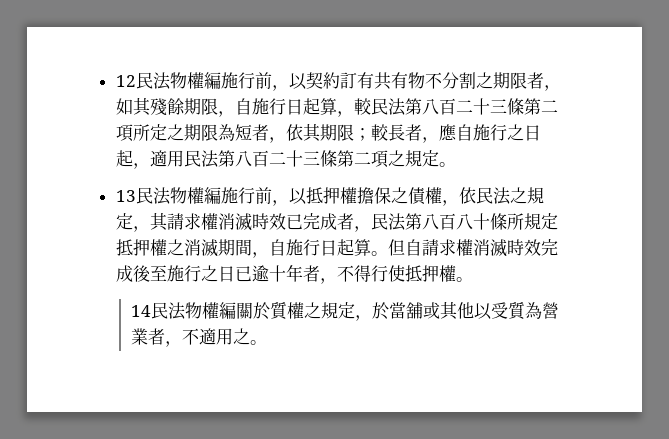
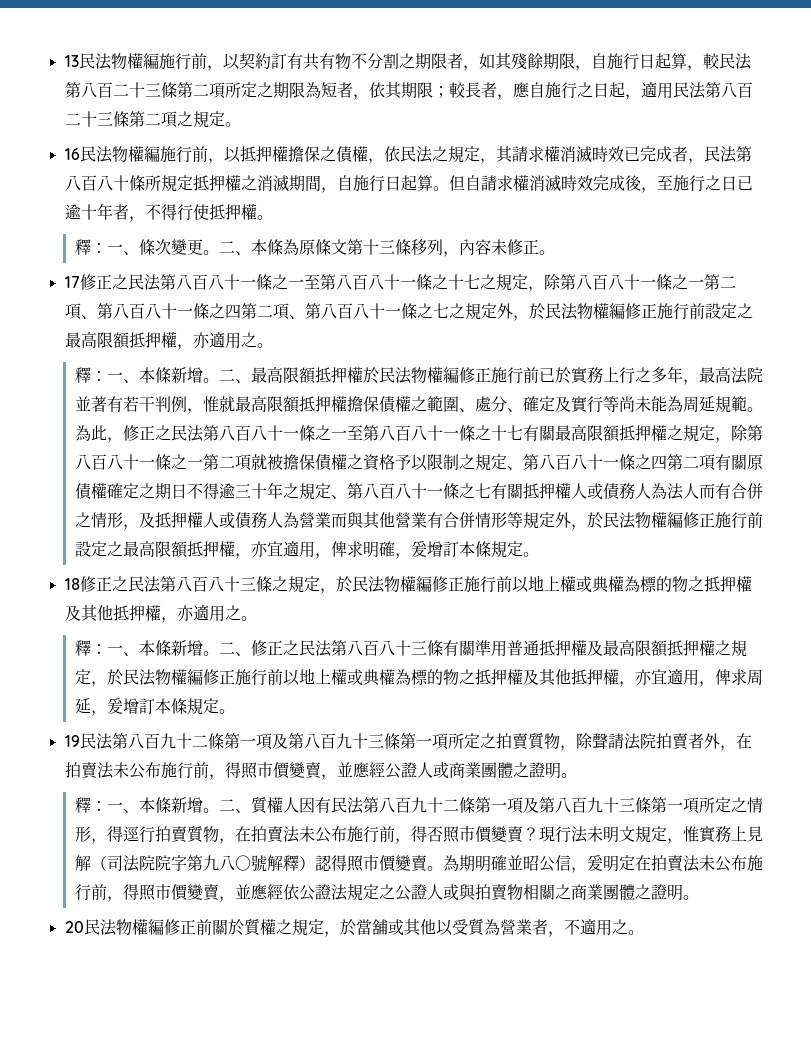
- 12民法物權編施行前，以契約訂有共有物不分割之期限者，如其殘餘期限，自施行日起算，較民法第八百二十三條第二項所定之期限為短者，依其期限；較長者，應自施行之日起，適用民法第八百二十三條第二項之規定。
+ 13民法物權編施行前，以契約訂有共有物不分割之期限者，如其殘餘期限，自施行日起算，較民法第八百二十三條第二項所定之期限為短者，依其期限；較長者，應自施行之日起，適用民法第八百二十三條第二項之規定。
- 13民法物權編施行前，以抵押權擔保之債權，依民法之規定，其請求權消滅時效已完成者，民法第八百八十條所規定抵押權之消滅期間，自施行日起算。
+ 16民法物權編施行前，以抵押權擔保之債權，依民法之規定，其請求權消滅時效已完成者，民法第八百八十條所規定抵押權之消滅期間，自施行日起算。
- 但自請求權消滅時效完成後至施行之日已逾十年者，不得行使抵押權。
+ 但自請求權消滅時效完成後，至施行之日已逾十年者，不得行使抵押權。
- 14民法物權編關於質權之規定，於當舖或其他以受質為營業者，不適用之。
+ 釋：一、條次變更。二、本條為原條文第十三條移列，內容未修正。
+ 17修正之民法第八百八十一條之一至第八百八十一條之十七之規定，除第八百八十一條之一第二項、第八百八十一條之四第二項、第八百八十一條之七之規定外，於民法物權編修正施行前設定之最高限額抵押權，亦適用之。
+ 釋：一、本條新增。二、最高限額抵押權於民法物權編修正施行前已於實務上行之多年，最高法院並著有若干判例，惟就最高限額抵押權擔保債權之範圍、處分、確定及實行等尚未能為周延規範。為此，修正之民法第八百八十一條之一至第八百八十一條之十七有關最高限額抵押權之規定，除第八百八十一條之一第二項就被擔保債權之資格予以限制之規定、第八百八十一條之四第二項有關原債權確定之期日不得逾三十年之規定、第八百八十一條之七有關抵押權人或債務人為法人而有合併之情形，及抵押權人或債務人為營業而與其他營業有合併情形等規定外，於民法物權編修正施行前設定之最高限額抵押權，亦宜適用，俾求明確，爰增訂本條規定。
+ 18修正之民法第八百八十三條之規定，於民法物權編修正施行前以地上權或典權為標的物之抵押權及其他抵押權，亦適用之。
+ 釋：一、本條新增。二、修正之民法第八百八十三條有關準用普通抵押權及最高限額抵押權之規定，於民法物權編修正施行前以地上權或典權為標的物之抵押權及其他抵押權，亦宜適用，俾求周延，爰增訂本條規定。
+ 19民法第八百九十二條第一項及第八百九十三條第一項所定之拍賣質物，除聲請法院拍賣者外，在拍賣法未公布施行前，得照市價變賣，並應經公證人或商業團體之證明。
+ 釋：一、本條新增。二、質權人因有民法第八百九十二條第一項及第八百九十三條第一項所定之情形，得逕行拍賣質物，在拍賣法未公布施行前，得否照市價變賣？現行法未明文規定，惟實務上見解（司法院院字第九八○號解釋）認得照市價變賣。為期明確並昭公信，爰明定在拍賣法未公布施行前，得照市價變賣，並應經依公證法規定之公證人或與拍賣物相關之商業團體之證明。
+ 20民法物權編修正前關於質權之規定，於當舖或其他以受質為營業者，不適用之。

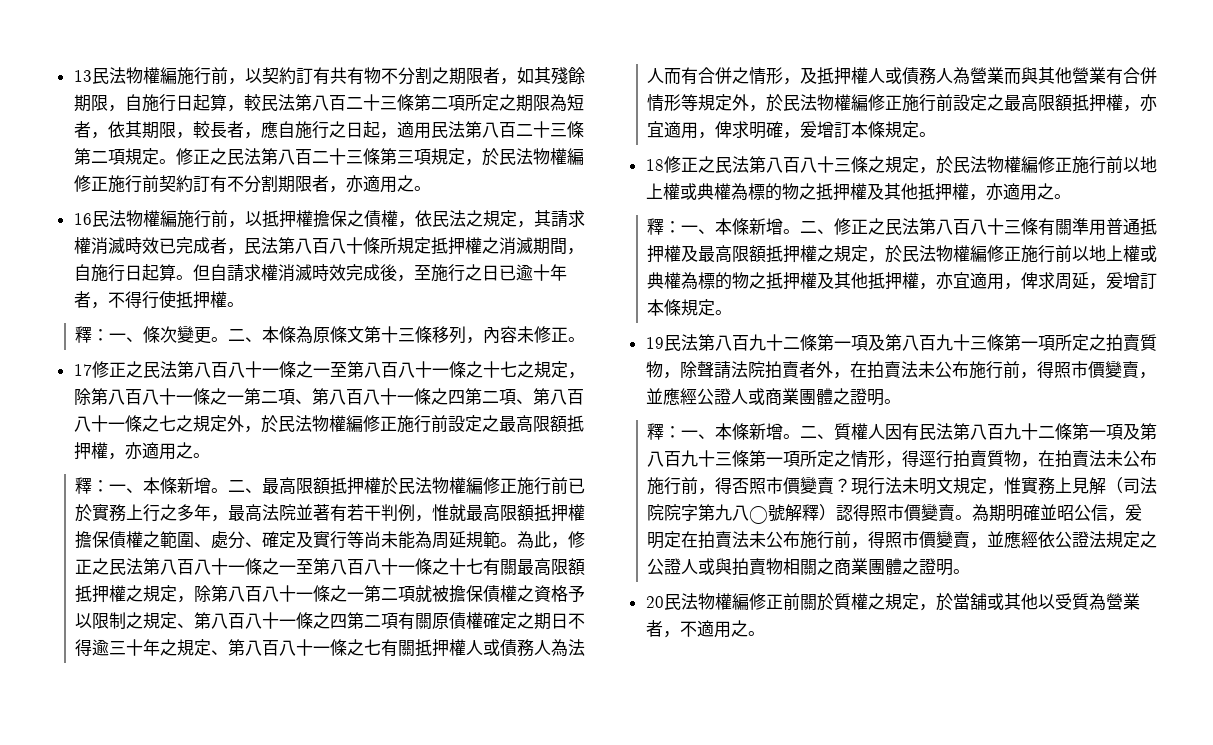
- 13民法物權編施行前，以契約訂有共有物不分割之期限者，如其殘餘期限，自施行日起算，較民法第八百二十三條第二項所定之期限為短者，依其期限；較長者，應自施行之日起，適用民法第八百二十三條第二項之規定。
+ 13民法物權編施行前，以契約訂有共有物不分割之期限者，如其殘餘期限，自施行日起算，較民法第八百二十三條第二項所定之期限為短者，依其期限，較長者，應自施行之日起，適用民法第八百二十三條第二項規定。修正之民法第八百二十三條第三項規定，於民法物權編修正施行前契約訂有不分割期限者，亦適用之。

